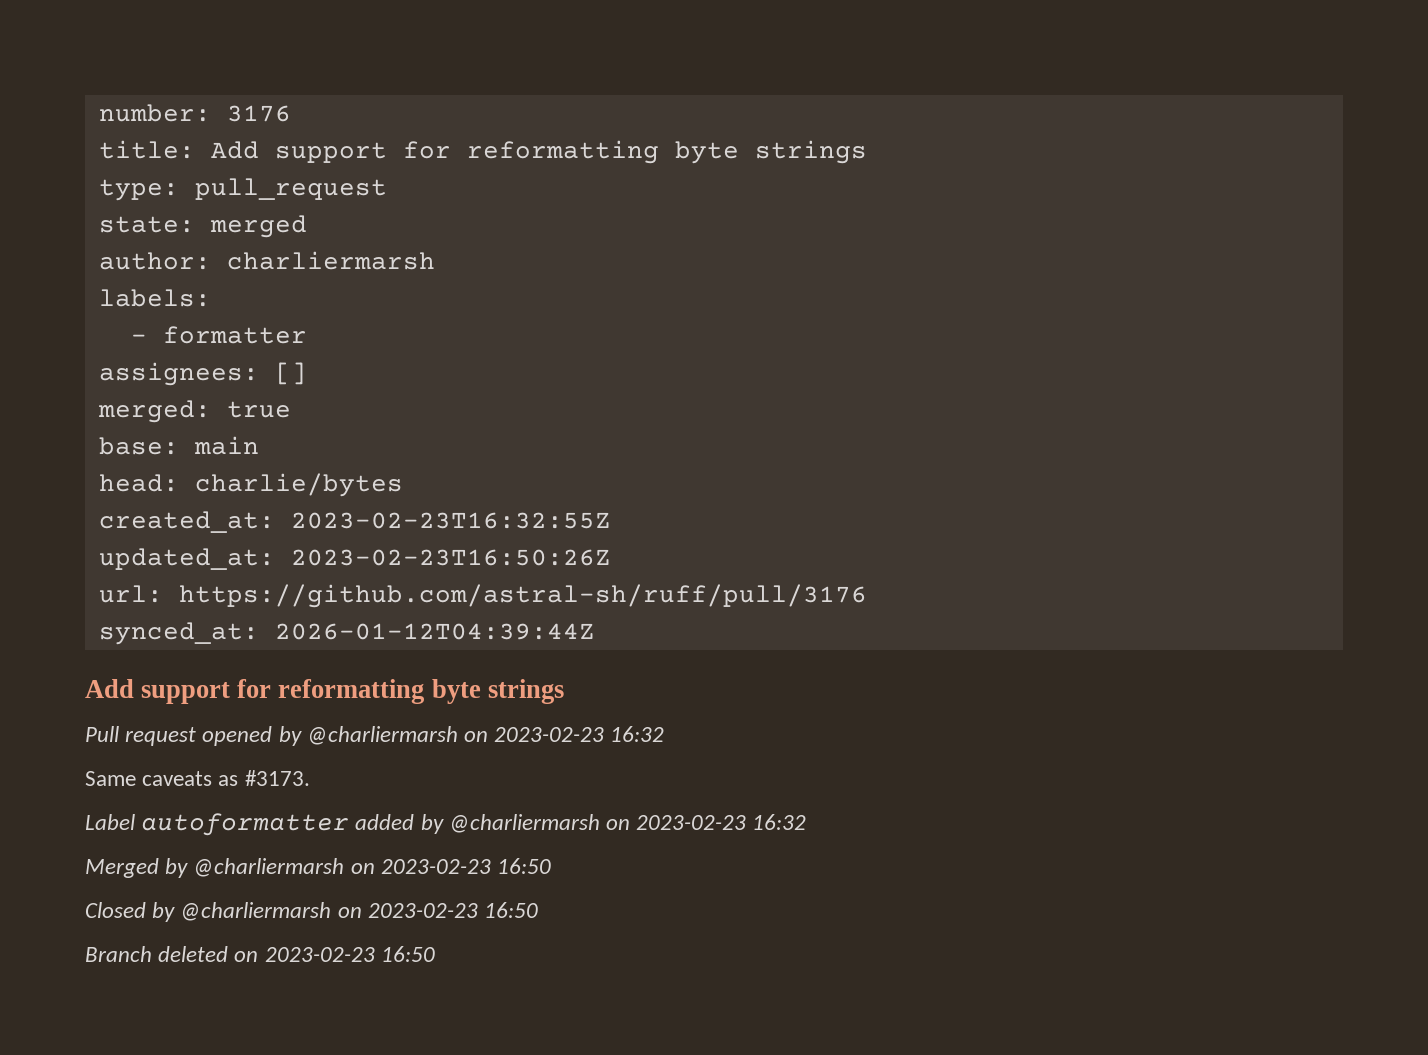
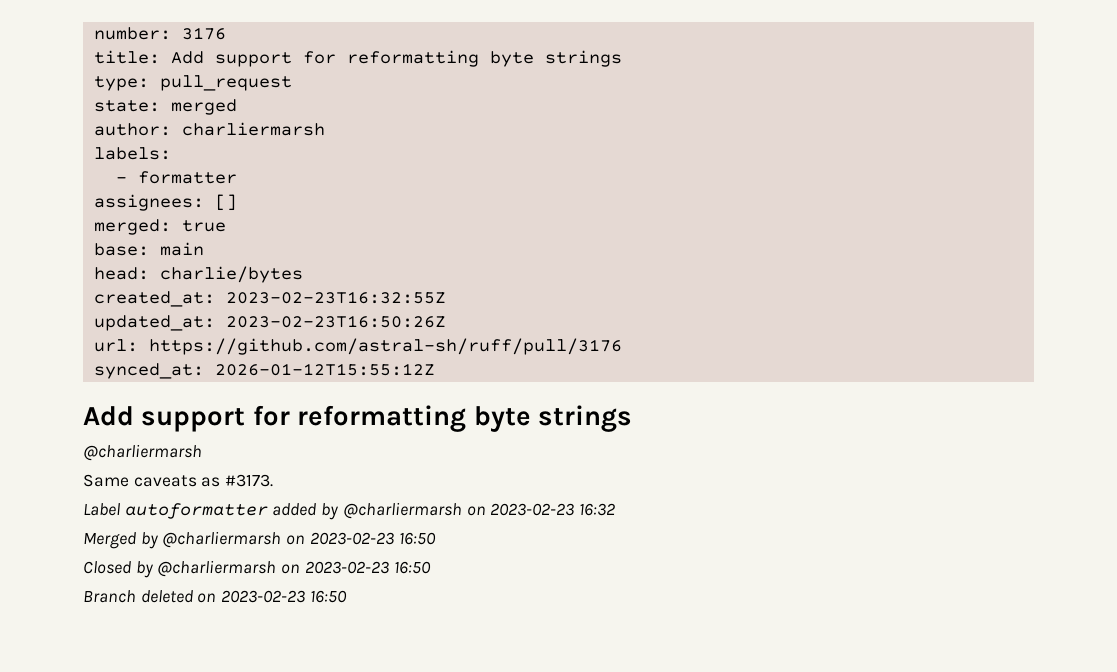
- synced_at: 2026-01-12T04:39:44Z
+ synced_at: 2026-01-12T15:55:12Z
  Add support for reformatting byte strings
- Pull request opened by @charliermarsh on 2023-02-23 16:32
+ @charliermarsh

